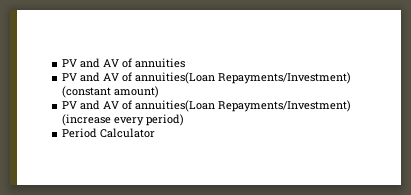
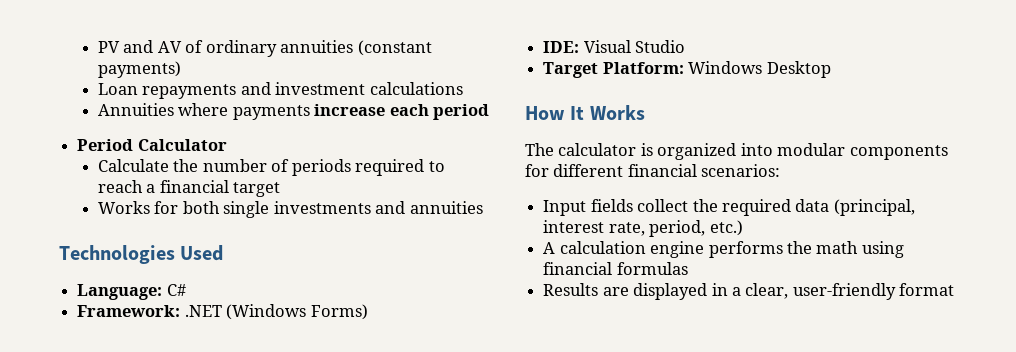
- PV and AV of annuities
- PV and AV of annuities(Loan Repayments/Investment) (constant amount)
- PV and AV of annuities(Loan Repayments/Investment) (increase every period)
+ PV and AV of ordinary annuities (constant payments)
+ Loan repayments and investment calculations
+ Annuities where payments increase each period
  Period Calculator
+ Calculate the number of periods required to reach a financial target
+ Works for both single investments and annuities
+ Technologies Used
+ Language: C#
+ Framework: .NET (Windows Forms)
+ IDE: Visual Studio
+ Target Platform: Windows Desktop
+ How It Works
+ The calculator is organized into modular components for different financial scenarios:
+ Input fields collect the required data (principal, interest rate, period, etc.)
+ A calculation engine performs the math using financial formulas
+ Results are displayed in a clear, user-friendly format

